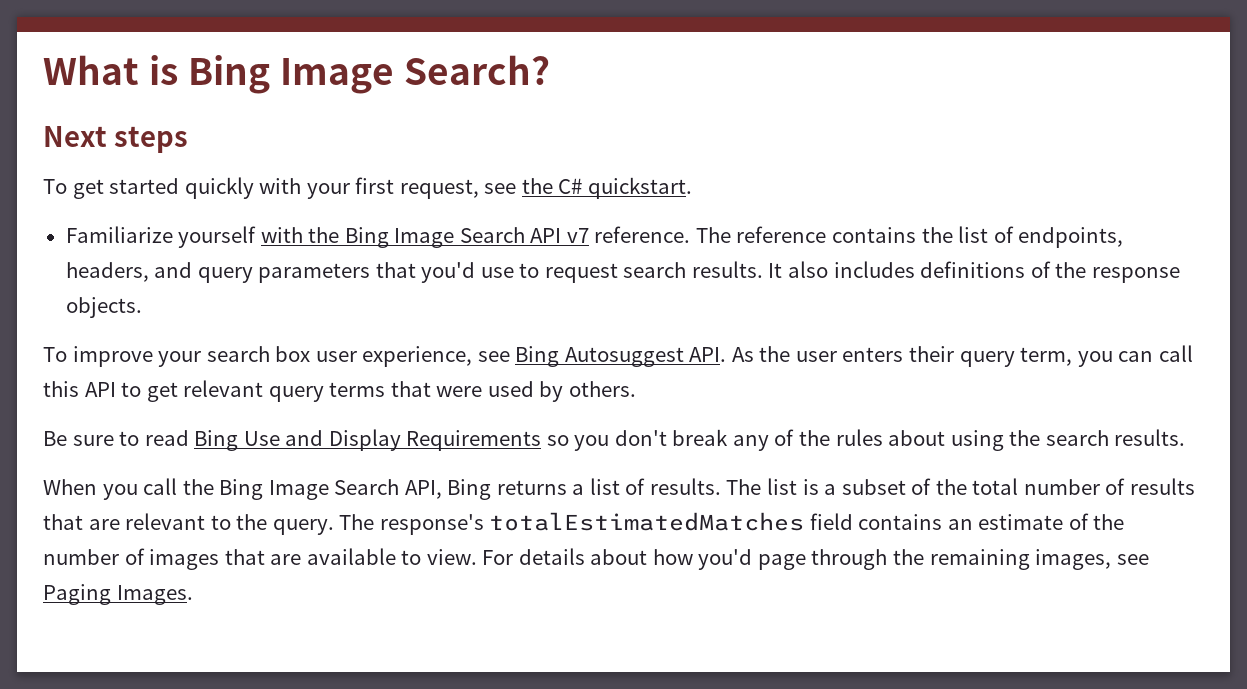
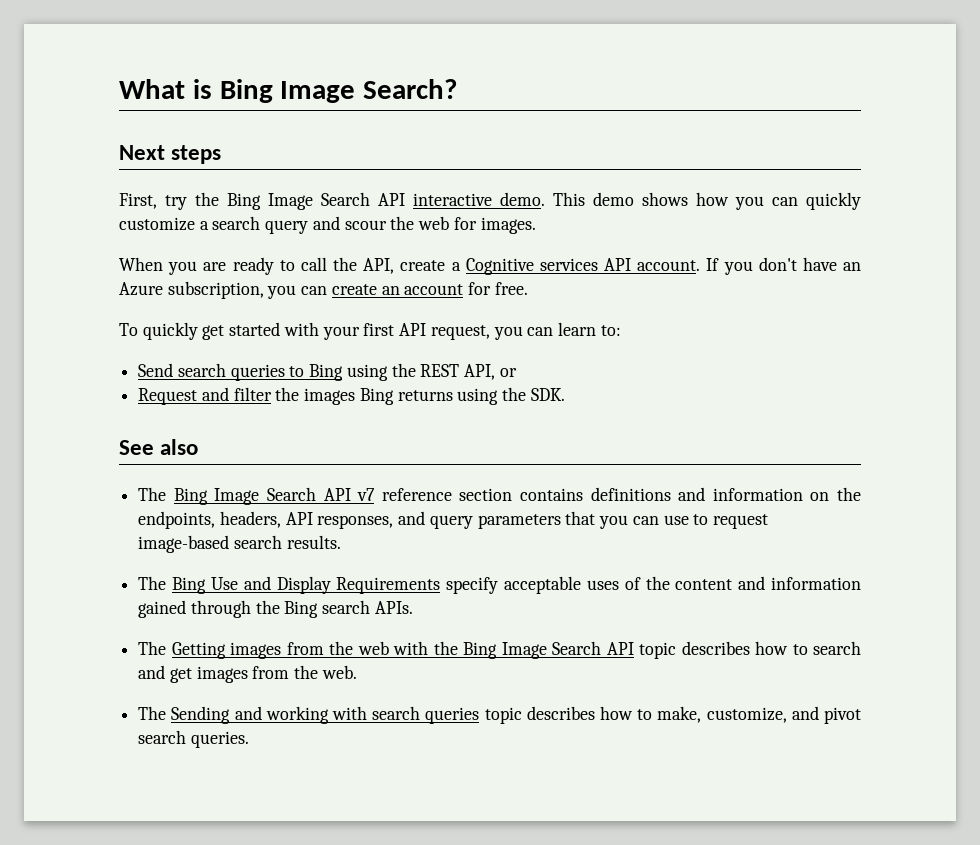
- To get started quickly with your first request, see the C# quickstart.
- Familiarize yourself with the Bing Image Search API v7 reference. The reference contains the list of endpoints, headers, and query parameters that you'd use to request search results. It also includes definitions of the response objects.
- To improve your search box user experience, see Bing Autosuggest API. As the user enters their query term, you can call this API to get relevant query terms that were used by others.
- Be sure to read Bing Use and Display Requirements so you don't break any of the rules about using the search results.
- When you call the Bing Image Search API, Bing returns a list of results. The list is a subset of the total number of results that are relevant to the query. The response's totalEstimatedMatches field contains an estimate of the number of images that are available to view. For details about how you'd page through the remaining images, see Paging Images.
+ First, try the Bing Image Search API interactive demo. This demo shows how you can quickly customize a search query and scour the web for images.
+ When you are ready to call the API, create a Cognitive services API account. If you don't have an Azure subscription, you can create an account for free.
+ To quickly get started with your first API request, you can learn to:
+ Send search queries to Bing using the REST API, or
+ Request and filter the images Bing returns using the SDK.
+ See also
+ The Bing Image Search API v7 reference section contains definitions and information on the endpoints, headers, API responses, and query parameters that you can use to request image-based search results.
+ The Bing Use and Display Requirements specify acceptable uses of the content and information gained through the Bing search APIs.
+ The Getting images from the web with the Bing Image Search API topic describes how to search and get images from the web.
+ The Sending and working with search queries topic describes how to make, customize, and pivot search queries.

